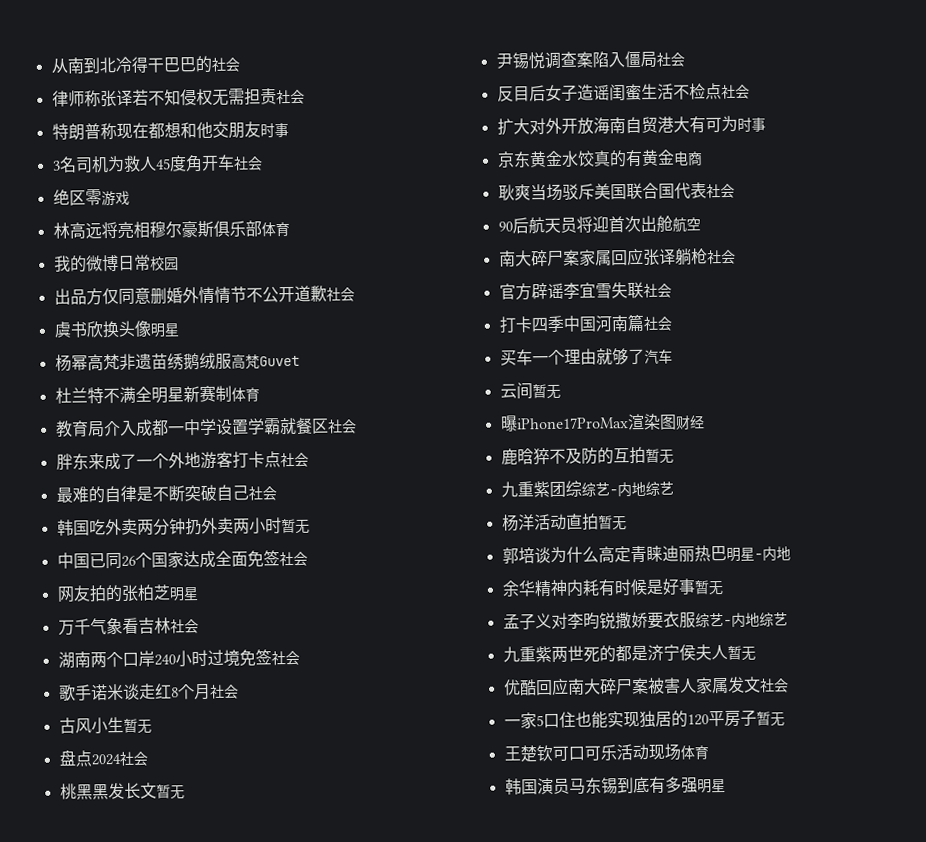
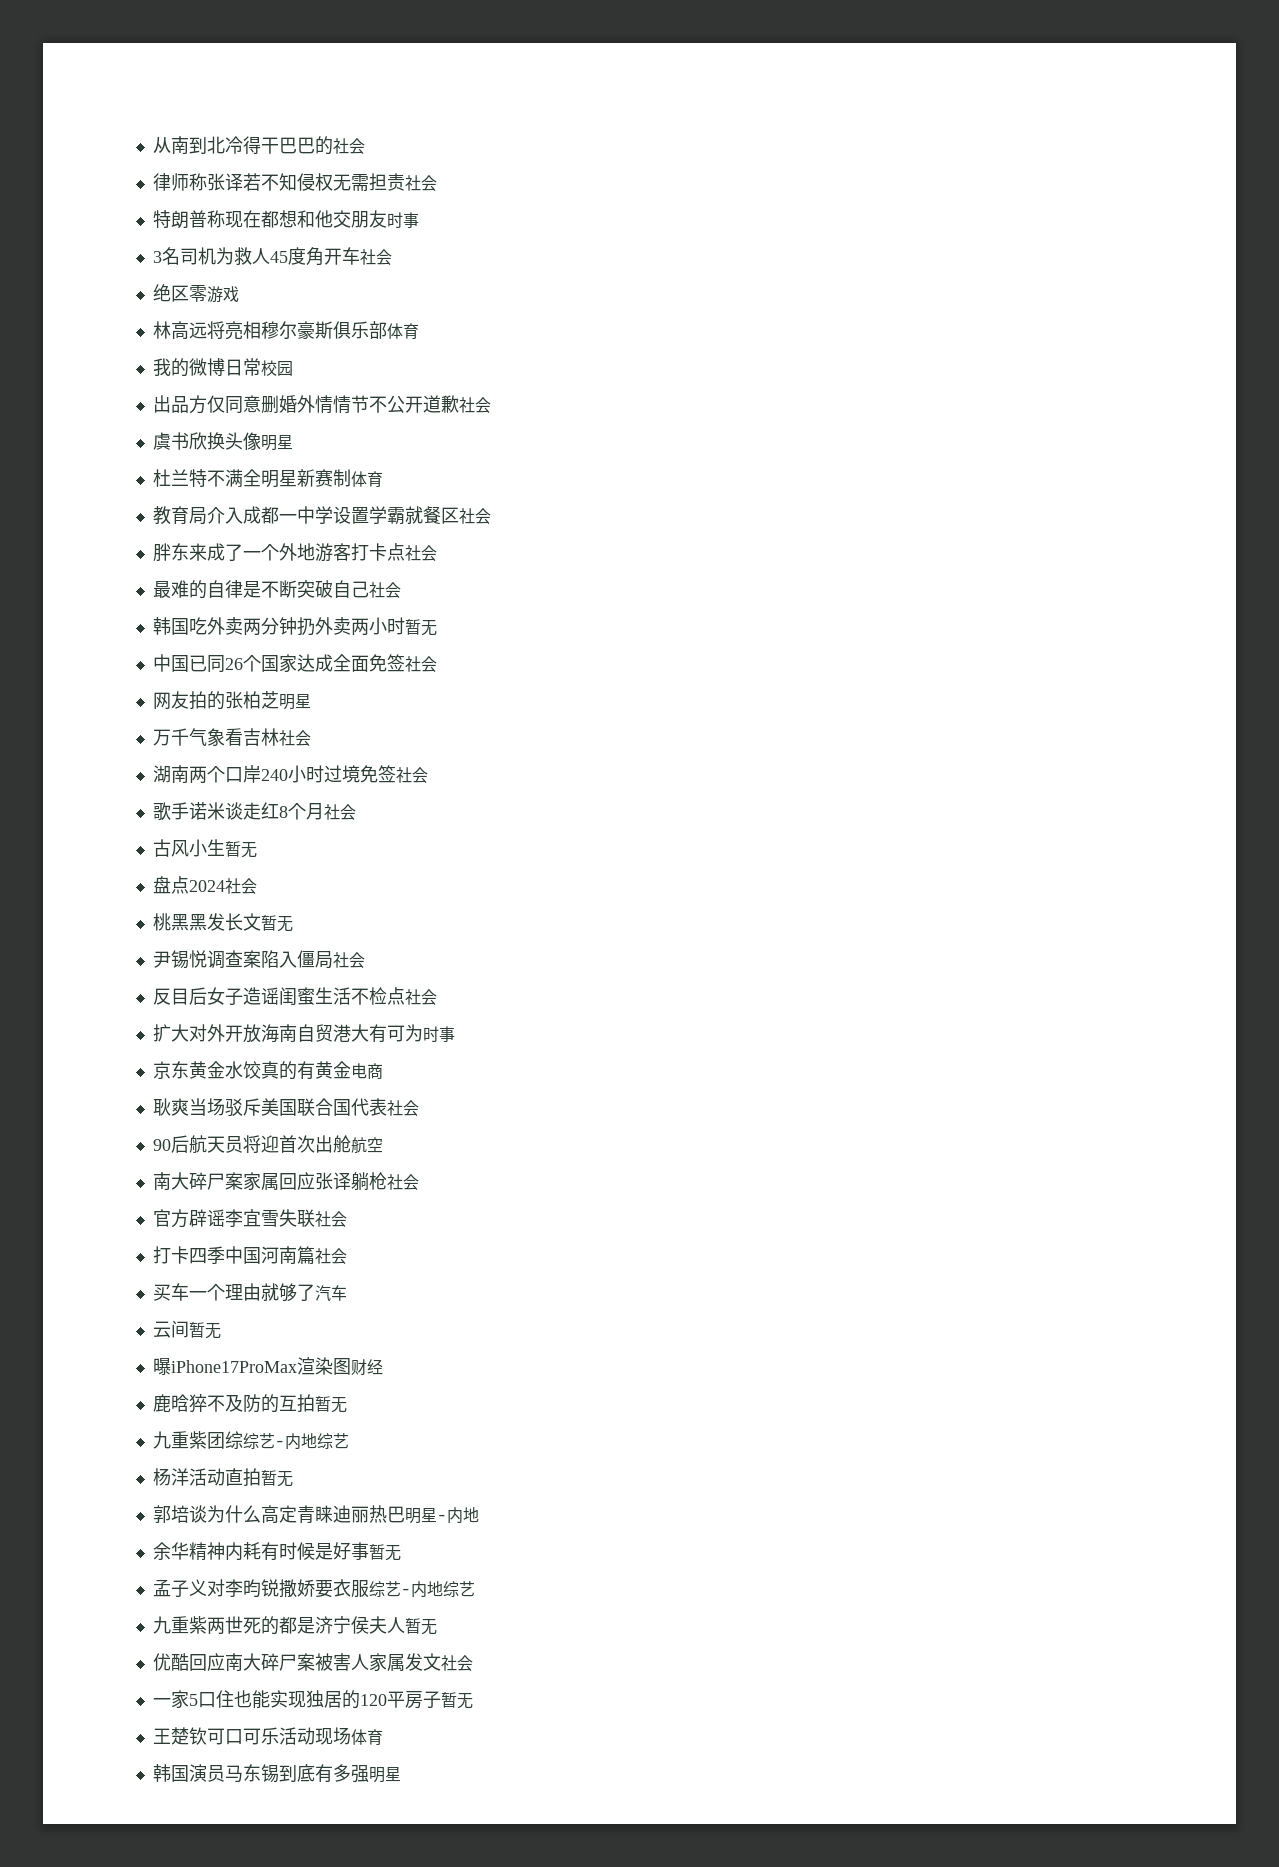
- 杨幂高梵非遗苗绣鹅绒服高梵Guvet

